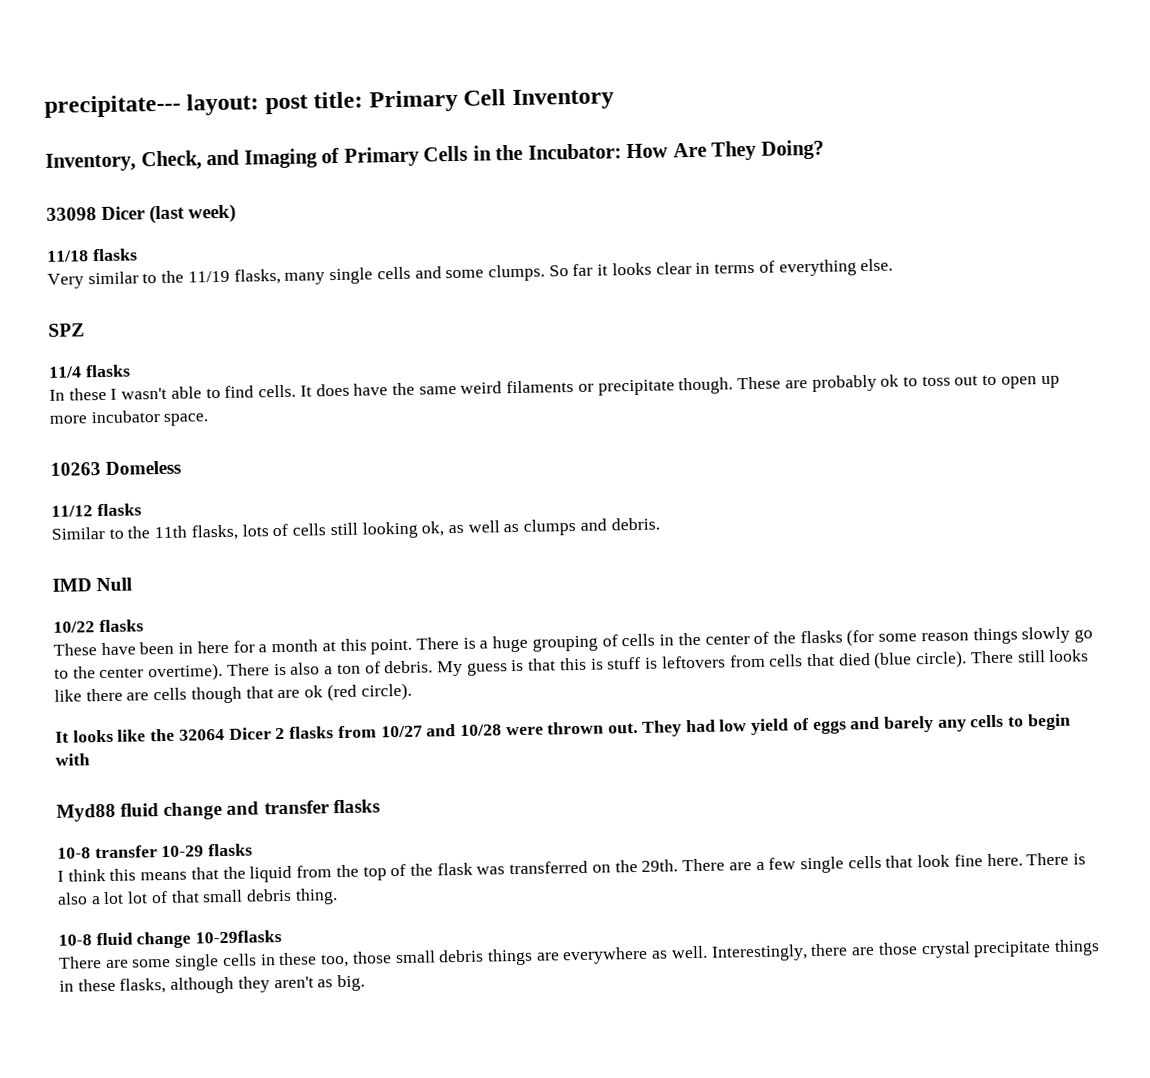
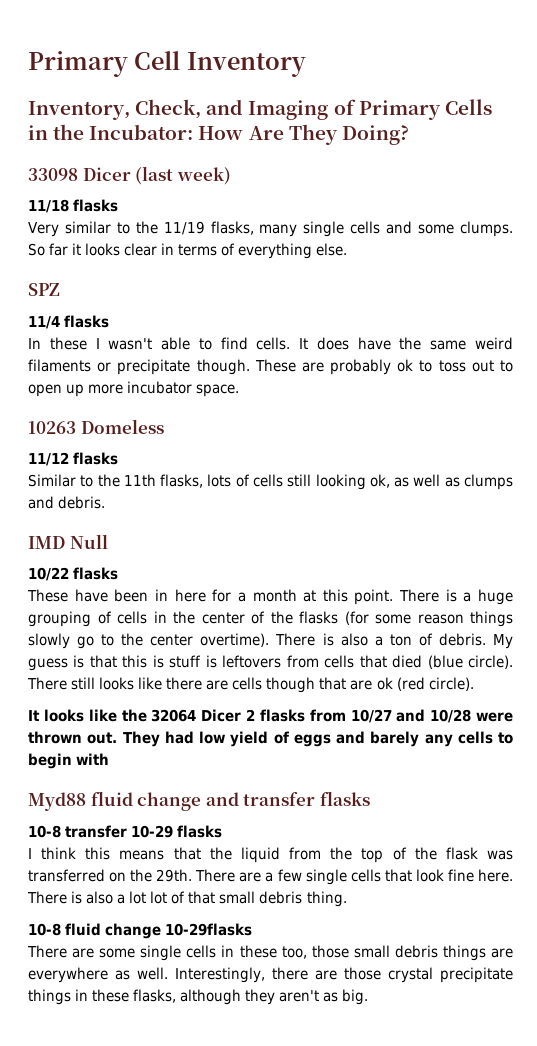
- precipitate--- layout: post title: Primary Cell Inventory
+ Primary Cell Inventory

